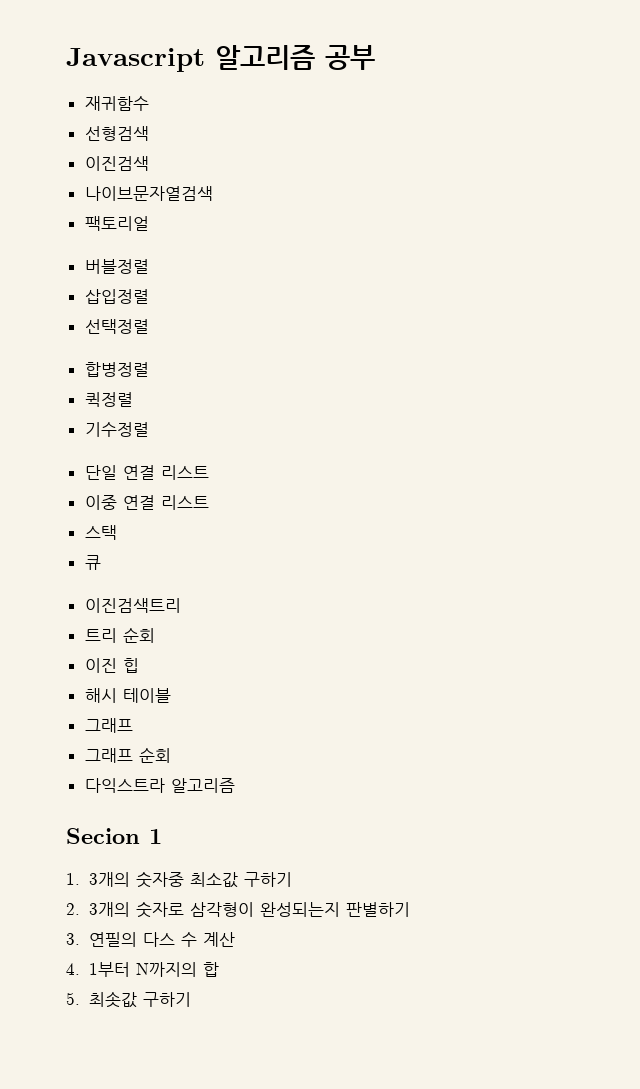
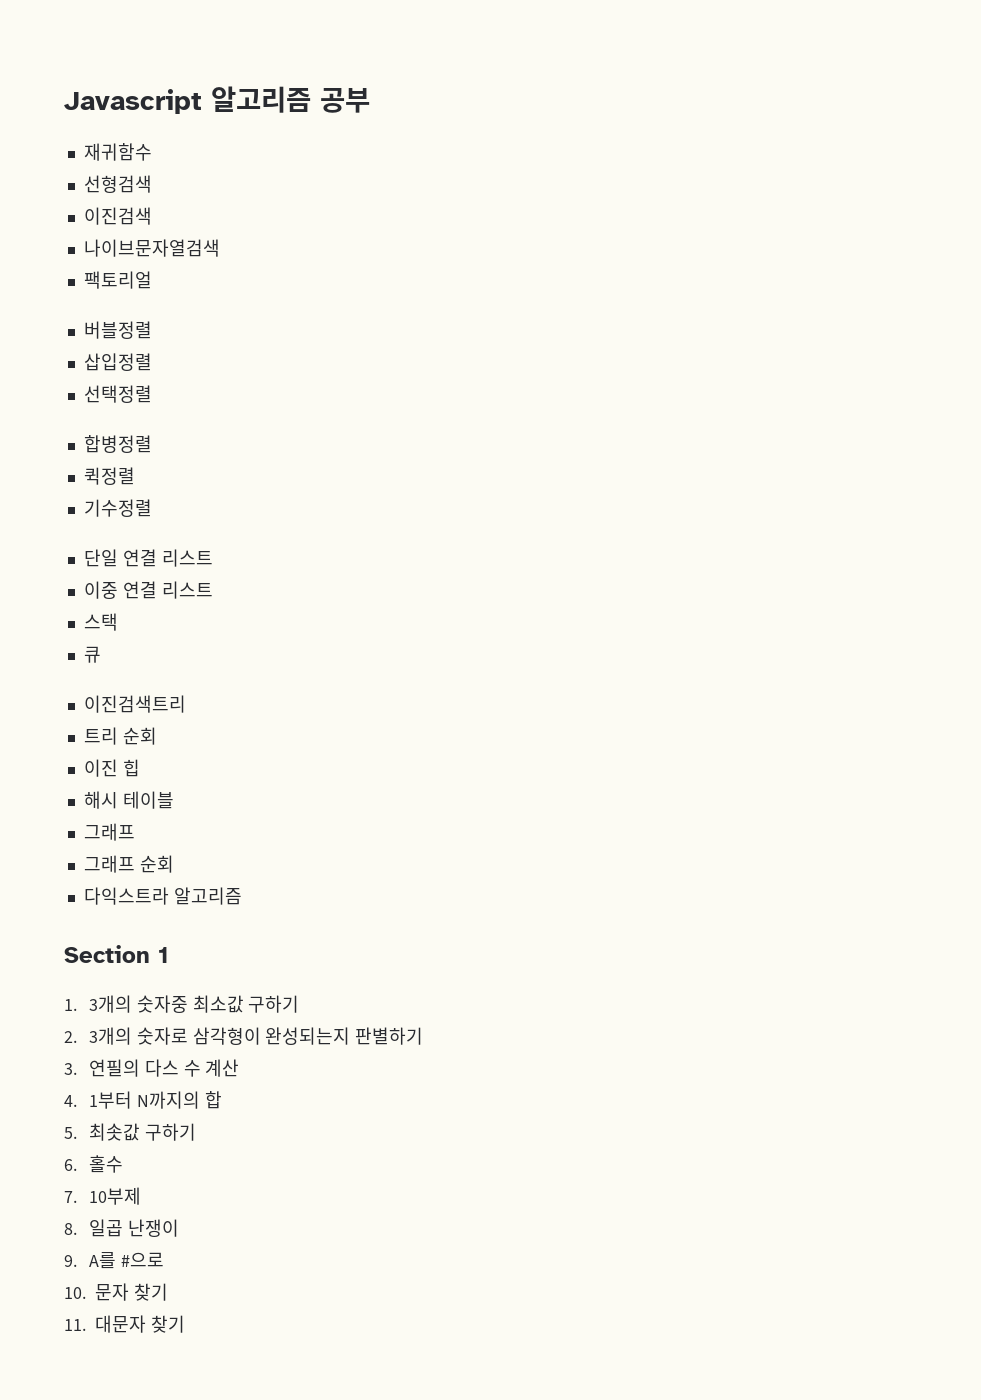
- Secion 1
+ Section 1
+ 6. 홀수
+ 7. 10부제
+ 8. 일곱 난쟁이
+ 9. A를 #으로
+ 10. 문자 찾기
+ 11. 대문자 찾기

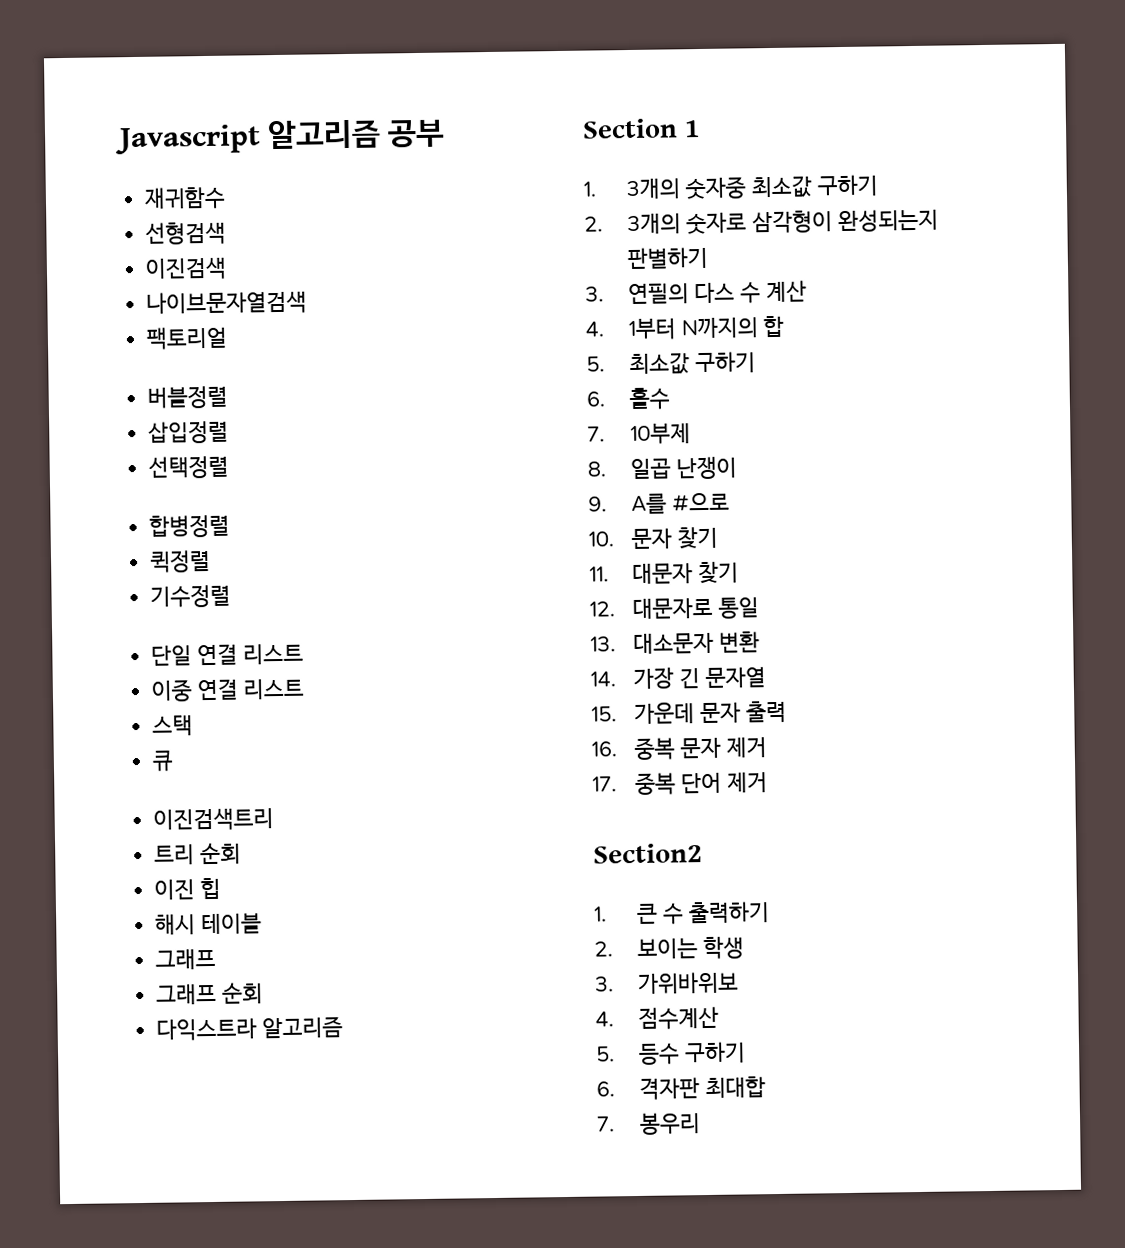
- 5. 최솟값 구하기
+ 5. 최소값 구하기
+ 12. 대문자로 통일
+ 13. 대소문자 변환
+ 14. 가장 긴 문자열
+ 15. 가운데 문자 출력
+ 16. 중복 문자 제거
+ 17. 중복 단어 제거
+ Section2
+ 1. 큰 수 출력하기
+ 2. 보이는 학생
+ 3. 가위바위보
+ 4. 점수계산
+ 5. 등수 구하기
+ 6. 격자판 최대합
+ 7. 봉우리

